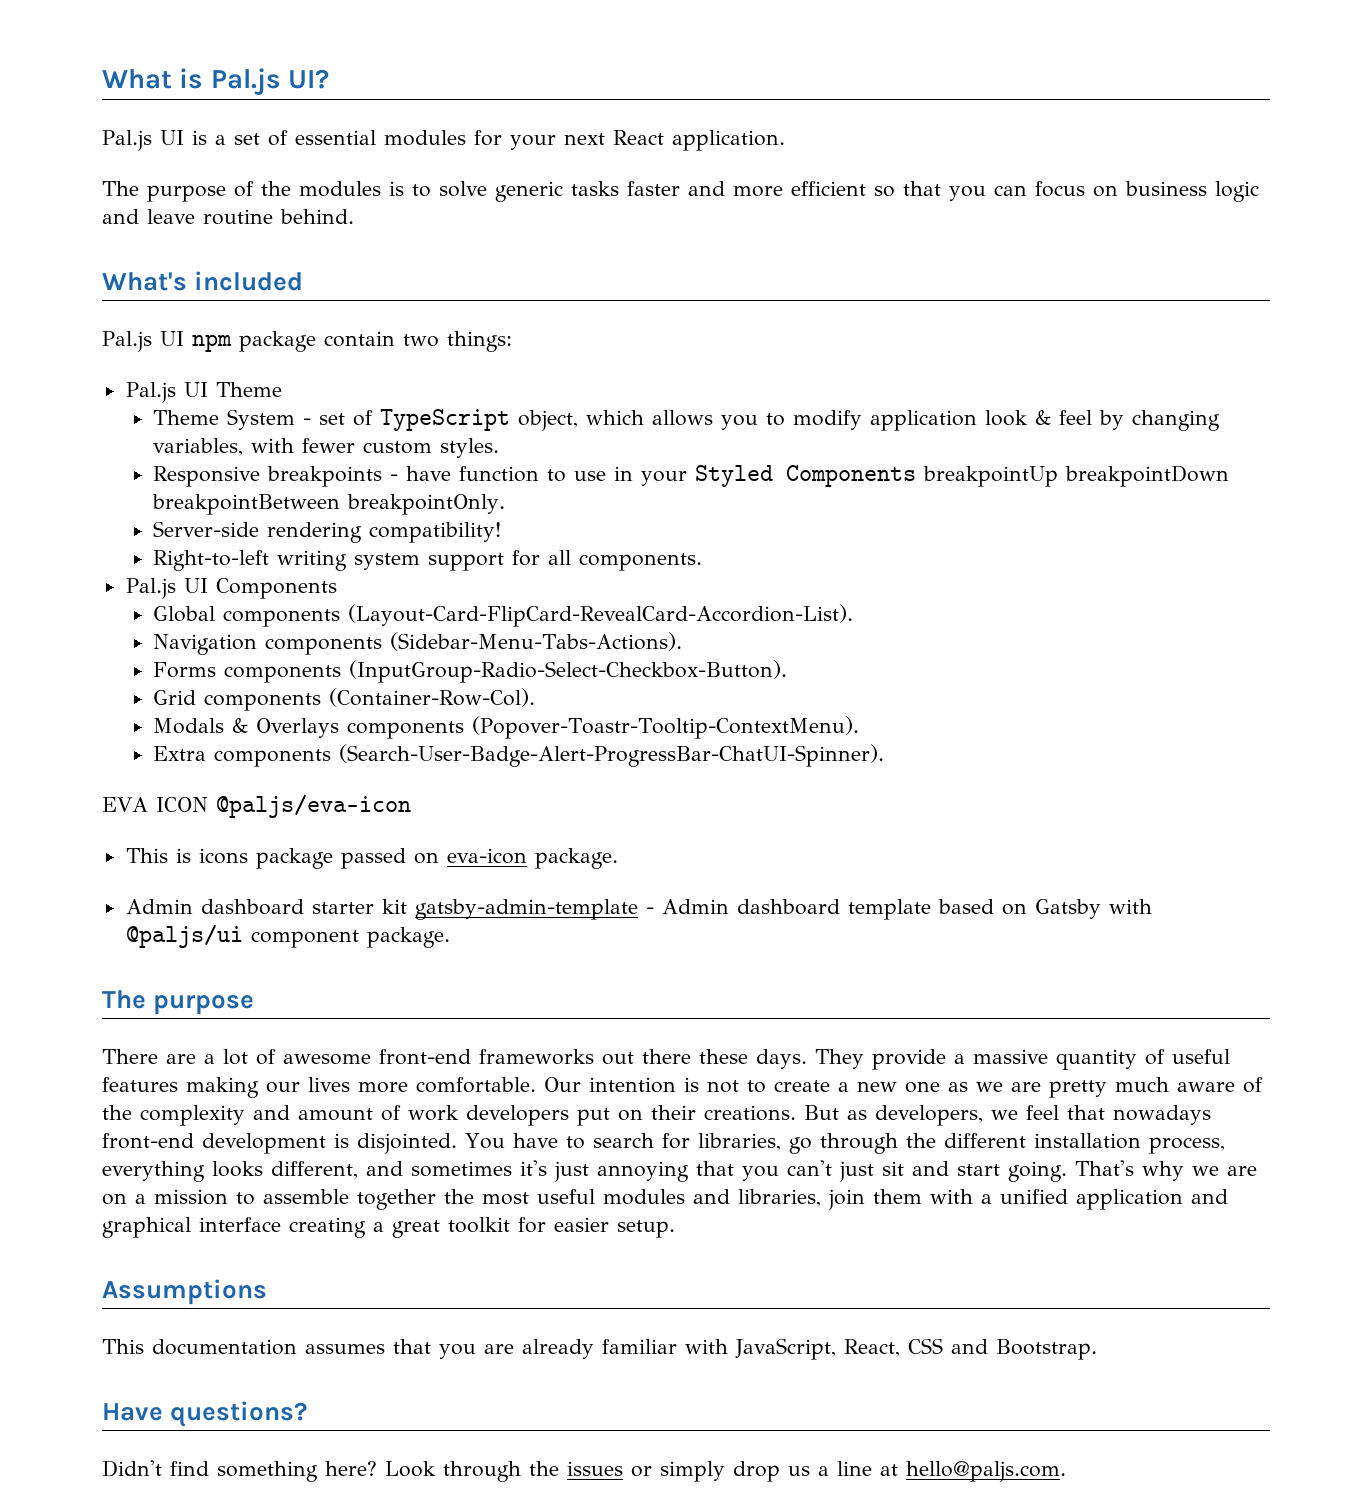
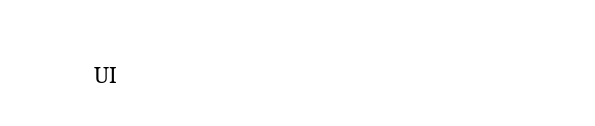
- What is Pal.js UI?
- Pal.js UI is a set of essential modules for your next React application.
- The purpose of the modules is to solve generic tasks faster and more efficient so that you can focus on business logic and leave routine behind.
- What's included
- Pal.js UI npm package contain two things:
- Pal.js UI Theme
- Theme System - set of TypeScript object, which allows you to modify application look & feel by changing variables, with fewer custom styles.
- Responsive breakpoints - have function to use in your Styled Components breakpointUp breakpointDown breakpointBetween breakpointOnly.
- Server-side rendering compatibility!
- Right-to-left writing system support for all components.
- Pal.js UI Components
- Global components (Layout-Card-FlipCard-RevealCard-Accordion-List).
- Navigation components (Sidebar-Menu-Tabs-Actions).
- Forms components (InputGroup-Radio-Select-Checkbox-Button).
- Grid components (Container-Row-Col).
- Modals & Overlays components (Popover-Toastr-Tooltip-ContextMenu).
- Extra components (Search-User-Badge-Alert-ProgressBar-ChatUI-Spinner).
- EVA ICON @paljs/eva-icon
- This is icons package passed on eva-icon package.
- Admin dashboard starter kit gatsby-admin-template - Admin dashboard template based on Gatsby with @paljs/ui component package.
- The purpose
- There are a lot of awesome front-end frameworks out there these days. They provide a massive quantity of useful features making our lives more comfortable. Our intention is not to create a new one as we are pretty much aware of the complexity and amount of work developers put on their creations. But as developers, we feel that nowadays front-end development is disjointed. You have to search for libraries, go through the different installation process, everything looks different, and sometimes it's just annoying that you can't just sit and start going. That's why we are on a mission to assemble together the most useful modules and libraries, join them with a unified application and graphical interface creating a great toolkit for easier setup.
- Assumptions
- This documentation assumes that you are already familiar with JavaScript, React, CSS and Bootstrap.
- Have questions?
- Didn't find something here? Look through the issues or simply drop us a line at hello@paljs.com.
+ UI

